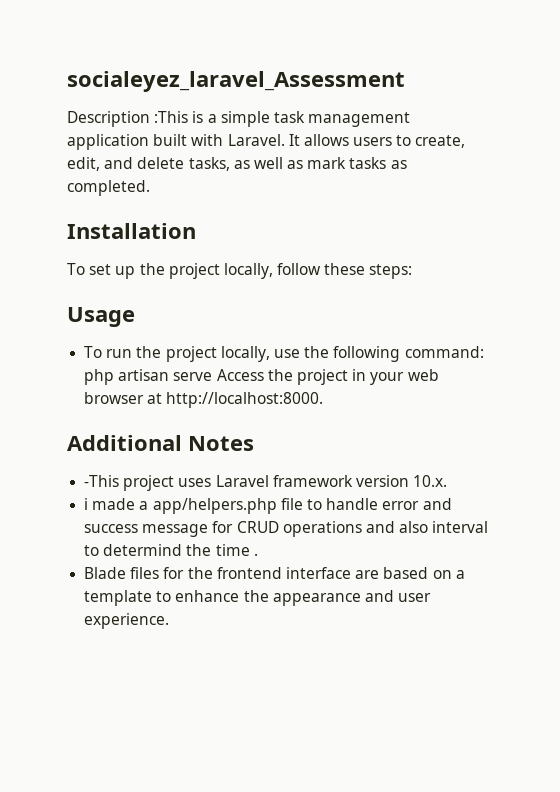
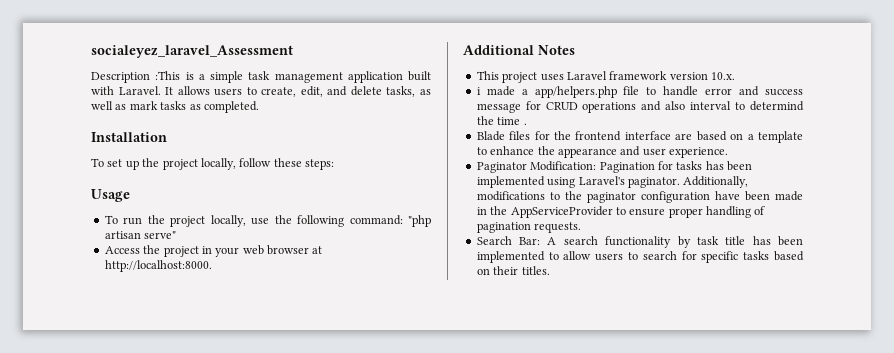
- To run the project locally, use the following command: php artisan serve Access the project in your web browser at http://localhost:8000.
+ To run the project locally, use the following command: "php artisan serve"
+ Access the project in your web browser at http://localhost:8000.
- -This project uses Laravel framework version 10.x.
+ This project uses Laravel framework version 10.x.
+ Paginator Modification: Pagination for tasks has been implemented using Laravel's paginator. Additionally, modifications to the paginator configuration have been made in the AppServiceProvider to ensure proper handling of pagination requests.
+ Search Bar: A search functionality by task title has been implemented to allow users to search for specific tasks based on their titles.

